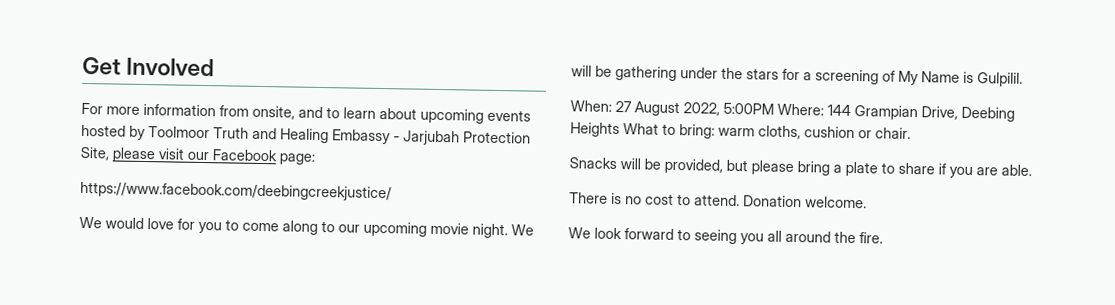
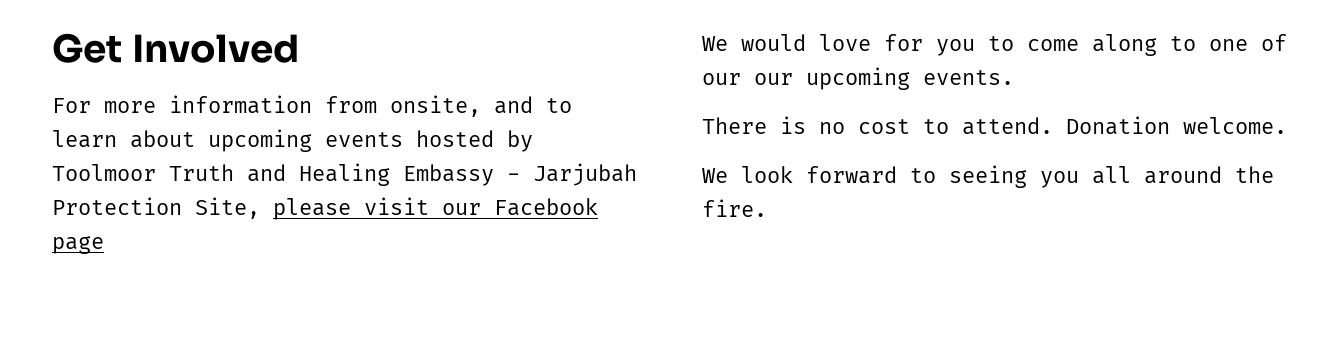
- For more information from onsite, and to learn about upcoming events hosted by Toolmoor Truth and Healing Embassy - Jarjubah Protection Site, please visit our Facebook page:
- https://www.facebook.com/deebingcreekjustice/
+ For more information from onsite, and to learn about upcoming events hosted by Toolmoor Truth and Healing Embassy - Jarjubah Protection Site, please visit our Facebook page
- We would love for you to come along to our upcoming movie night. We will be gathering under the stars for a screening of My Name is Gulpilil.
- When: 27 August 2022, 5:00PM Where: 144 Grampian Drive, Deebing Heights What to bring: warm cloths, cushion or chair.
- Snacks will be provided, but please bring a plate to share if you are able.
+ We would love for you to come along to one of our our upcoming events.

